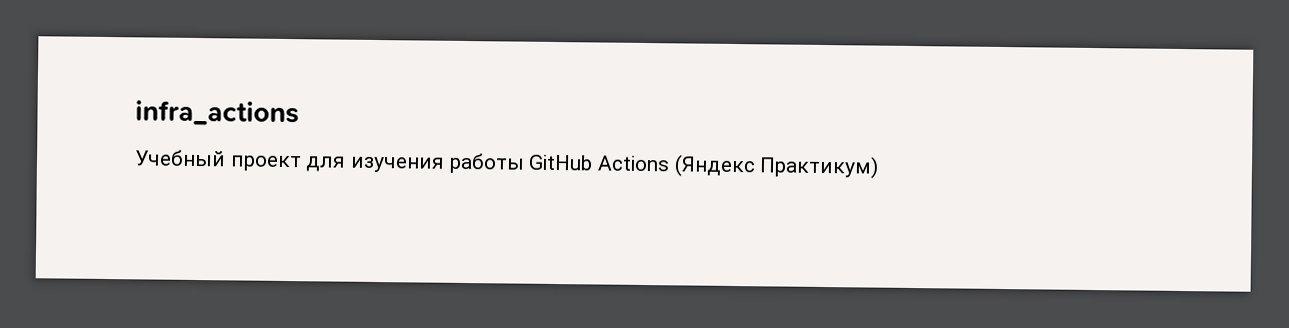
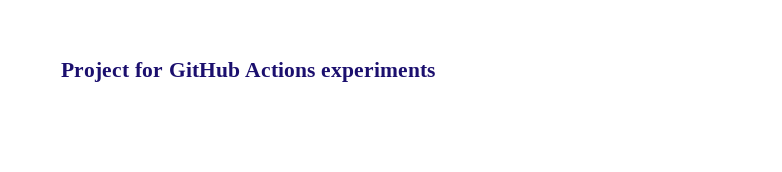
- infra_actions
- Учебный проект для изучения работы GitHub Actions (Яндекс Практикум)
+ Project for GitHub Actions experiments

